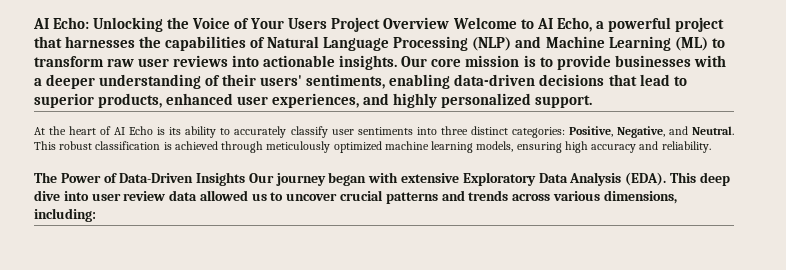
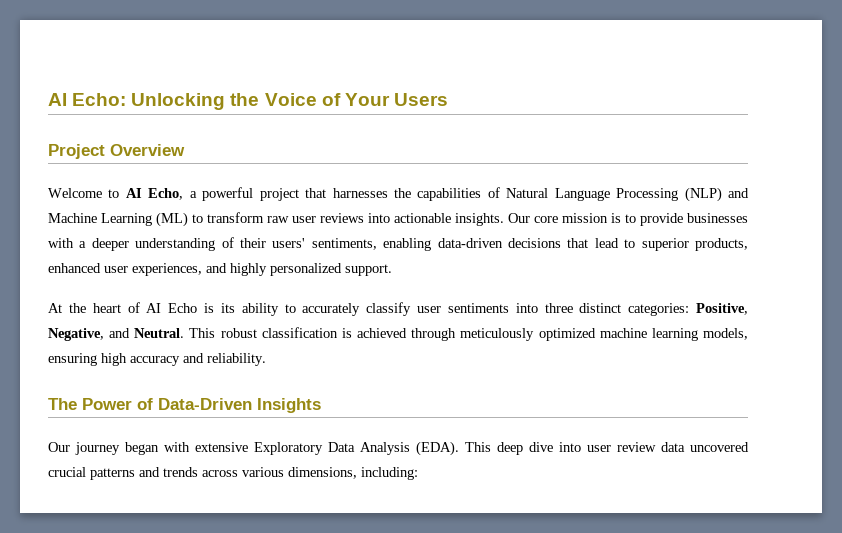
- AI Echo: Unlocking the Voice of Your Users Project Overview Welcome to AI Echo, a powerful project that harnesses the capabilities of Natural Language Processing (NLP) and Machine Learning (ML) to transform raw user reviews into actionable insights.
+ AI Echo: Unlocking the Voice of Your Users
+ Project Overview
+ Welcome to AI Echo, a powerful project that harnesses the capabilities of Natural Language Processing (NLP) and Machine Learning (ML) to transform raw user reviews into actionable insights.
- The Power of Data-Driven Insights Our journey began with extensive Exploratory Data Analysis (EDA).
+ The Power of Data-Driven Insights
+ Our journey began with extensive Exploratory Data Analysis (EDA).
- This deep dive into user review data allowed us to uncover crucial patterns and trends across various dimensions, including:
+ This deep dive into user review data uncovered crucial patterns and trends across various dimensions, including:

